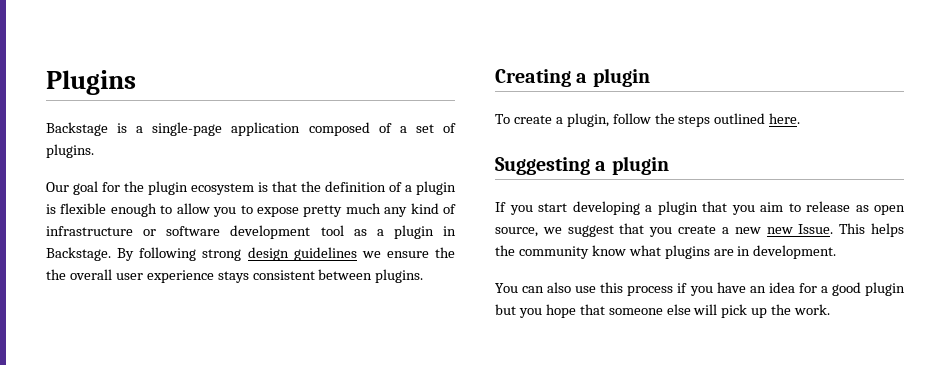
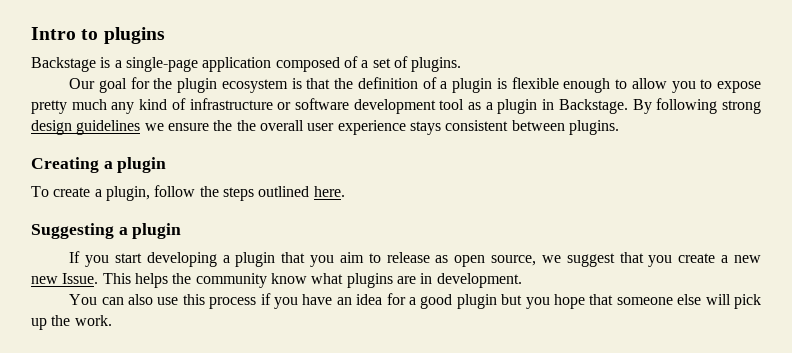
- Plugins
+ Intro to plugins

